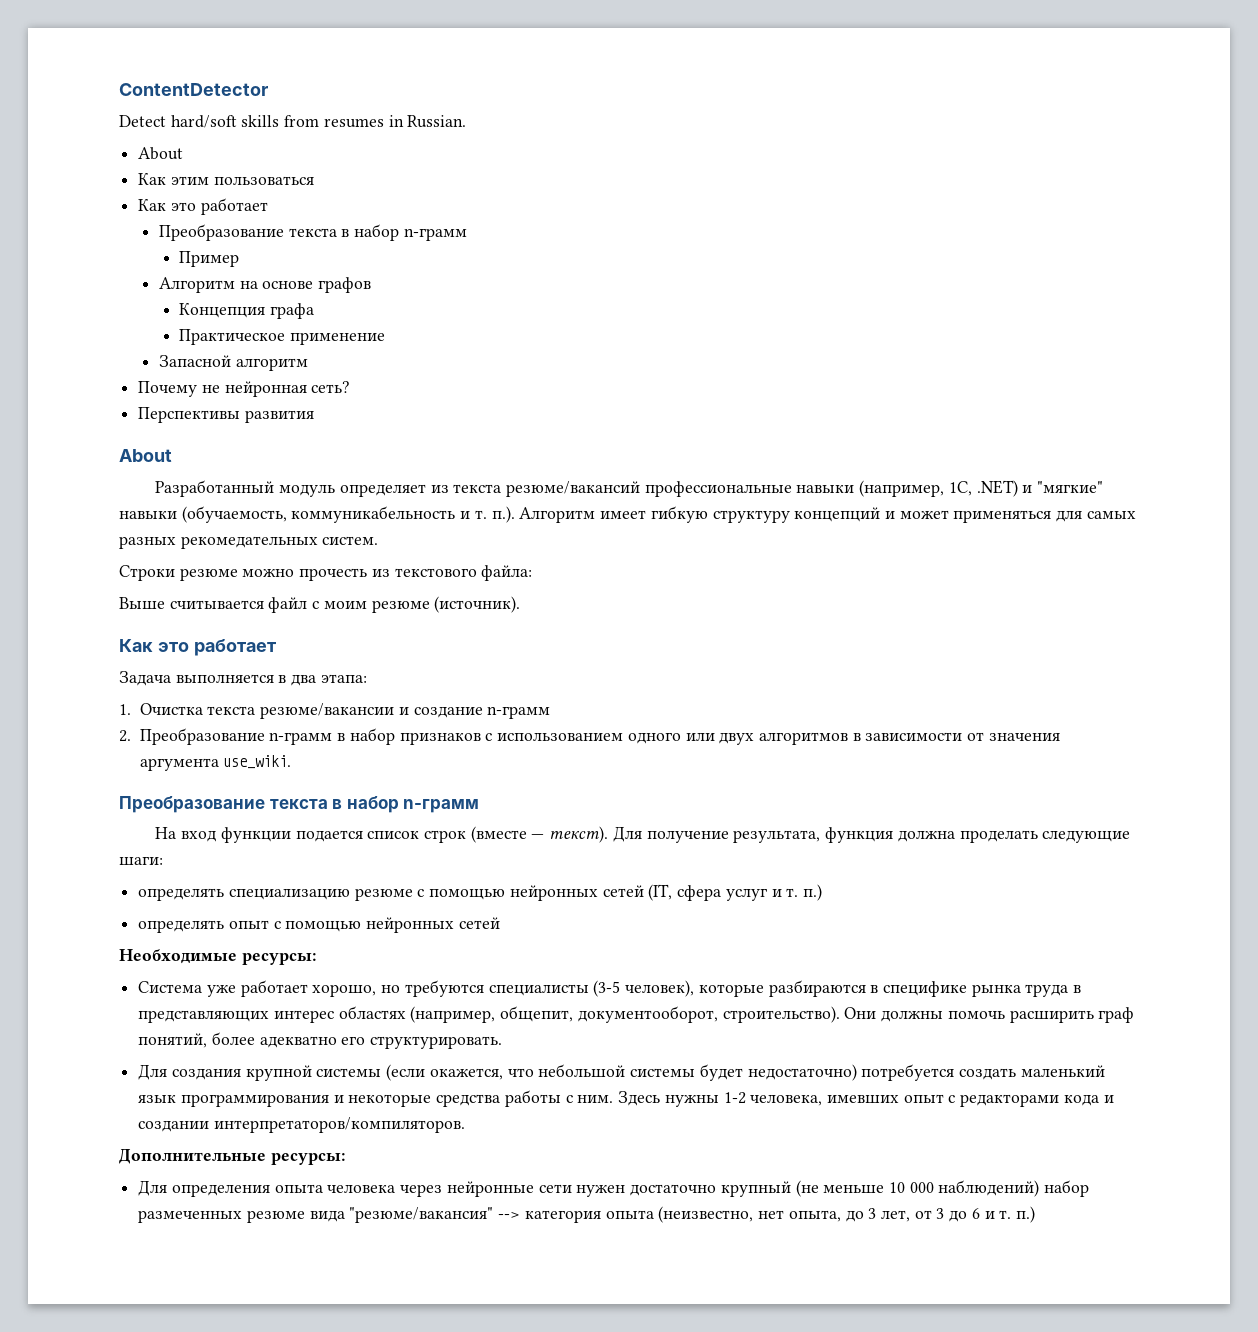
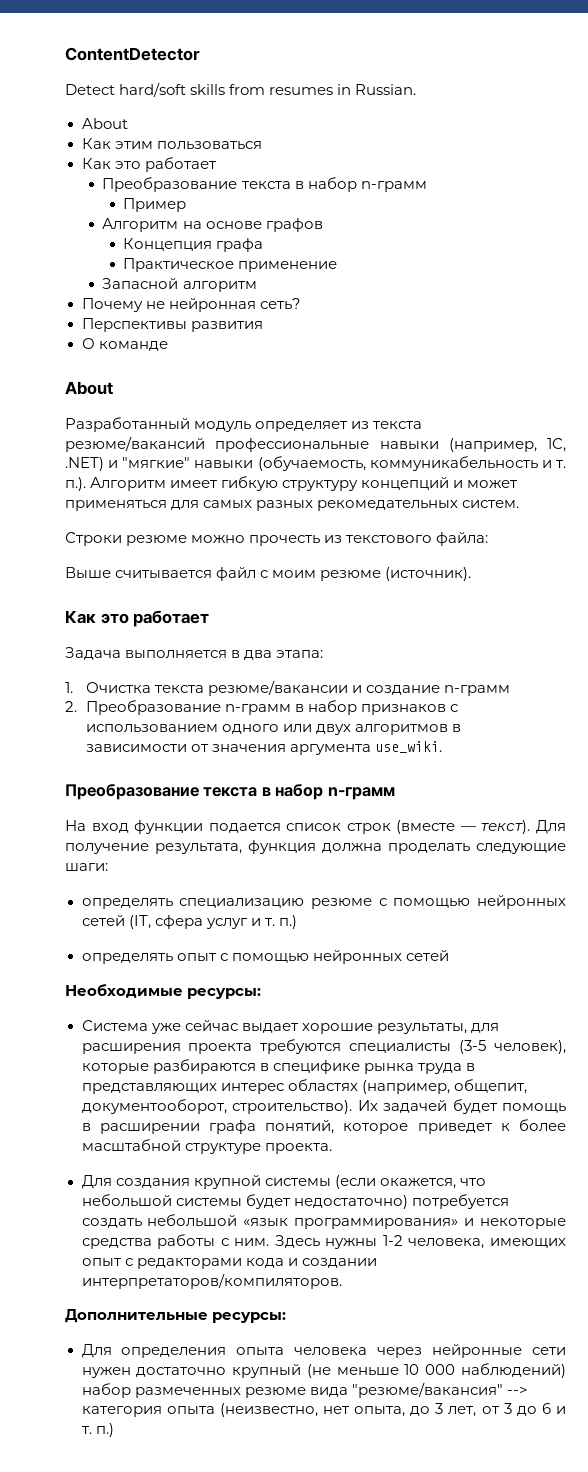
+ О команде
- Система уже работает хорошо, но требуются специалисты (3-5 человек), которые разбираются в специфике рынка труда в представляющих интерес областях (например, общепит, документооборот, строительство).
+ Система уже сейчас выдает хорошие результаты, для расширения проекта требуются специалисты (3-5 человек), которые разбираются в специфике рынка труда в представляющих интерес областях (например, общепит, документооборот, строительство).
- Они должны помочь расширить граф понятий, более адекватно его структурировать.
+ Их задачей будет помощь в расширении графа понятий, которое приведет к более масштабной структуре проекта.
- Для создания крупной системы (если окажется, что небольшой системы будет недостаточно) потребуется создать маленький язык программирования и некоторые средства работы с ним.
+ Для создания крупной системы (если окажется, что небольшой системы будет недостаточно) потребуется создать небольшой «язык программирования» и некоторые средства работы с ним.
- Здесь нужны 1-2 человека, имевших опыт с редакторами кода и создании интерпретаторов/компиляторов.
+ Здесь нужны 1-2 человека, имеющих опыт с редакторами кода и создании интерпретаторов/компиляторов.

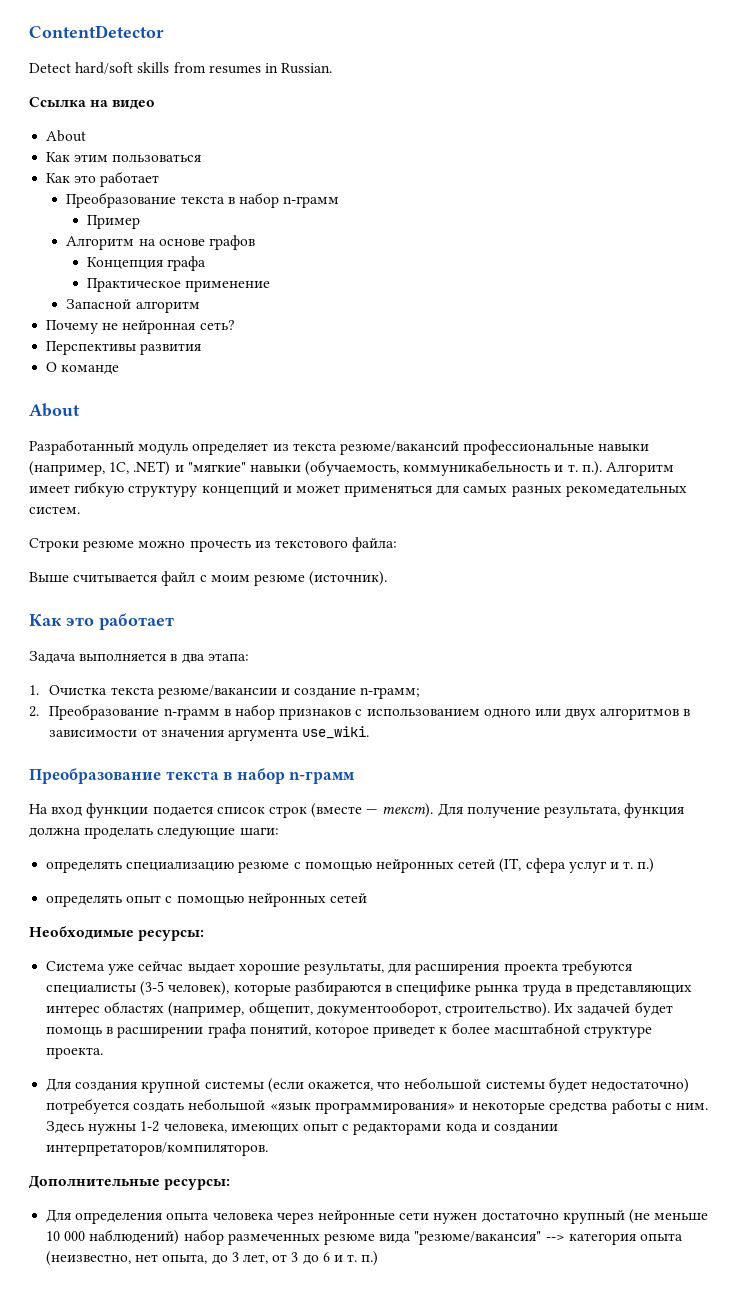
+ Ссылка на видео
- 1. Очистка текста резюме/вакансии и создание n-грамм
+ 1. Очистка текста резюме/вакансии и создание n-грамм;

